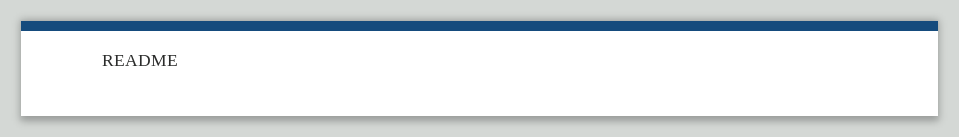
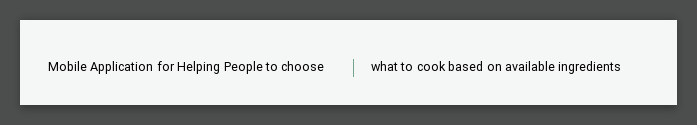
- README
+ Mobile Application for Helping People to choose what to cook based on available ingredients

